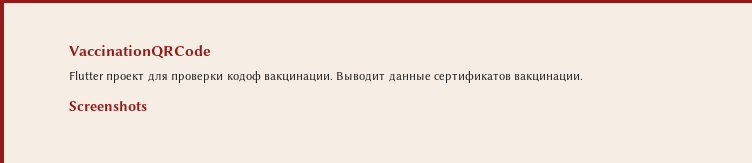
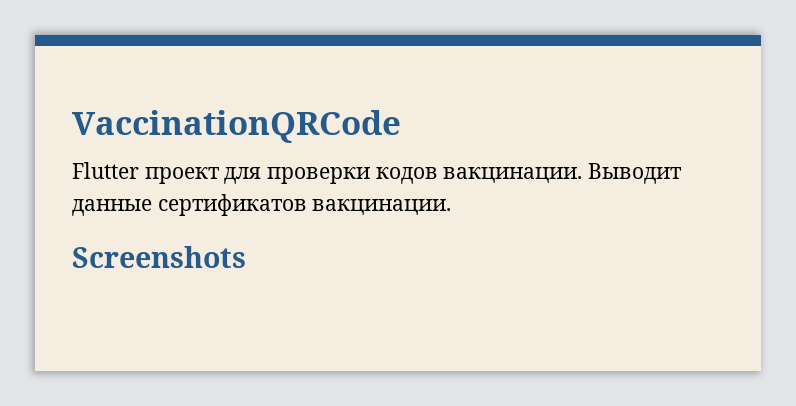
- Flutter проект для проверки кодоф вакцинации.
+ Flutter проект для проверки кодов вакцинации.

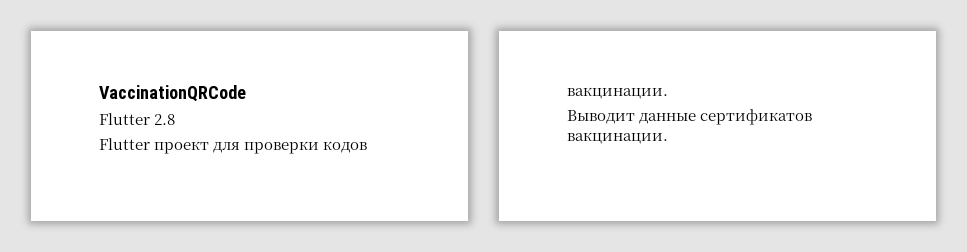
+ Flutter 2.8
- Flutter проект для проверки кодов вакцинации. Выводит данные сертификатов вакцинации.
+ Flutter проект для проверки кодов вакцинации.
+ Выводит данные сертификатов вакцинации.
- Screenshots

